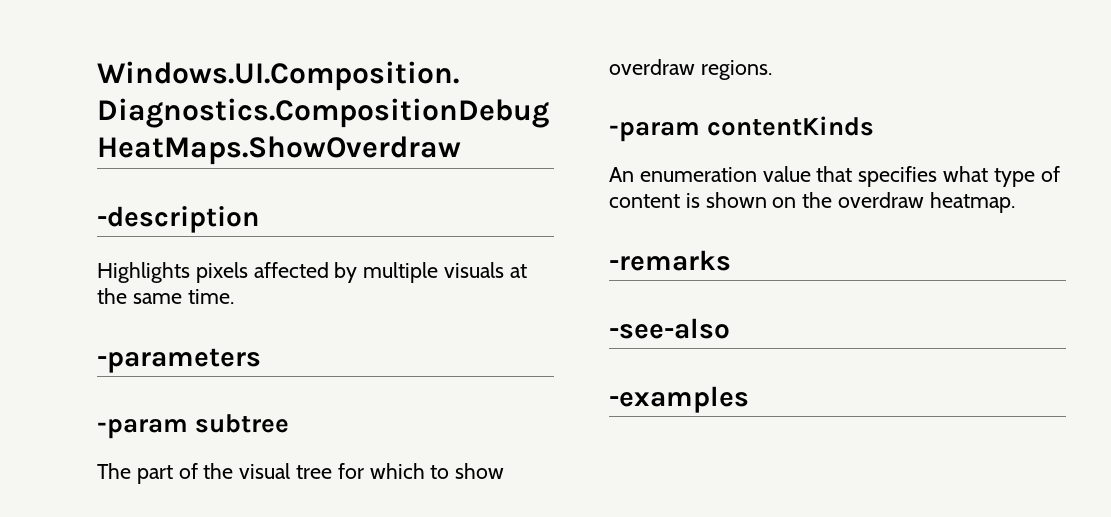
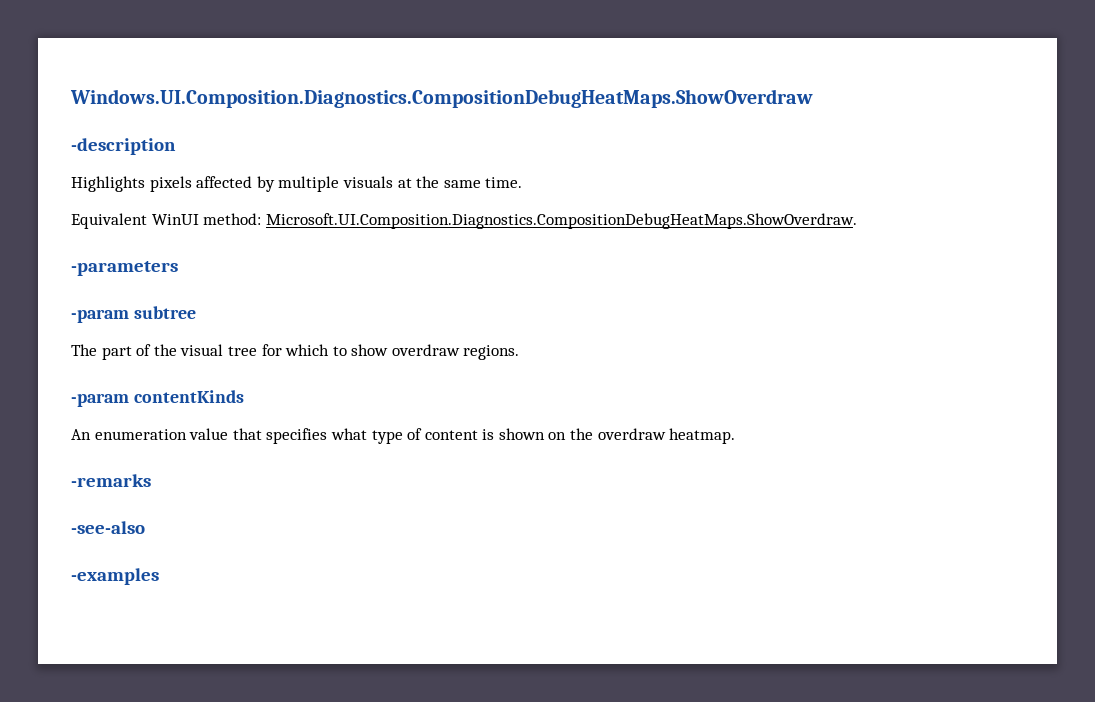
+ Equivalent WinUI method: Microsoft.UI.Composition.Diagnostics.CompositionDebugHeatMaps.ShowOverdraw.

